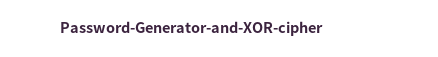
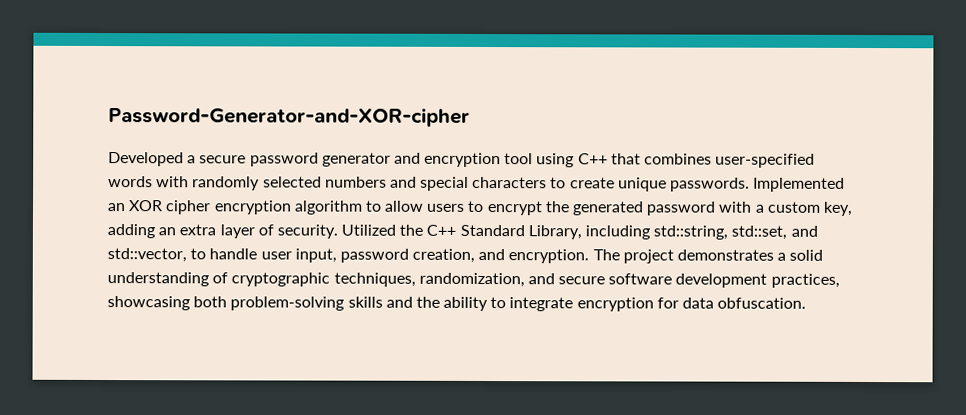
+ Developed a secure password generator and encryption tool using C++ that combines user-specified words with randomly selected numbers and special characters to create unique passwords. Implemented an XOR cipher encryption algorithm to allow users to encrypt the generated password with a custom key, adding an extra layer of security. Utilized the C++ Standard Library, including std::string, std::set, and std::vector, to handle user input, password creation, and encryption. The project demonstrates a solid understanding of cryptographic techniques, randomization, and secure software development practices, showcasing both problem-solving skills and the ability to integrate encryption for data obfuscation.

